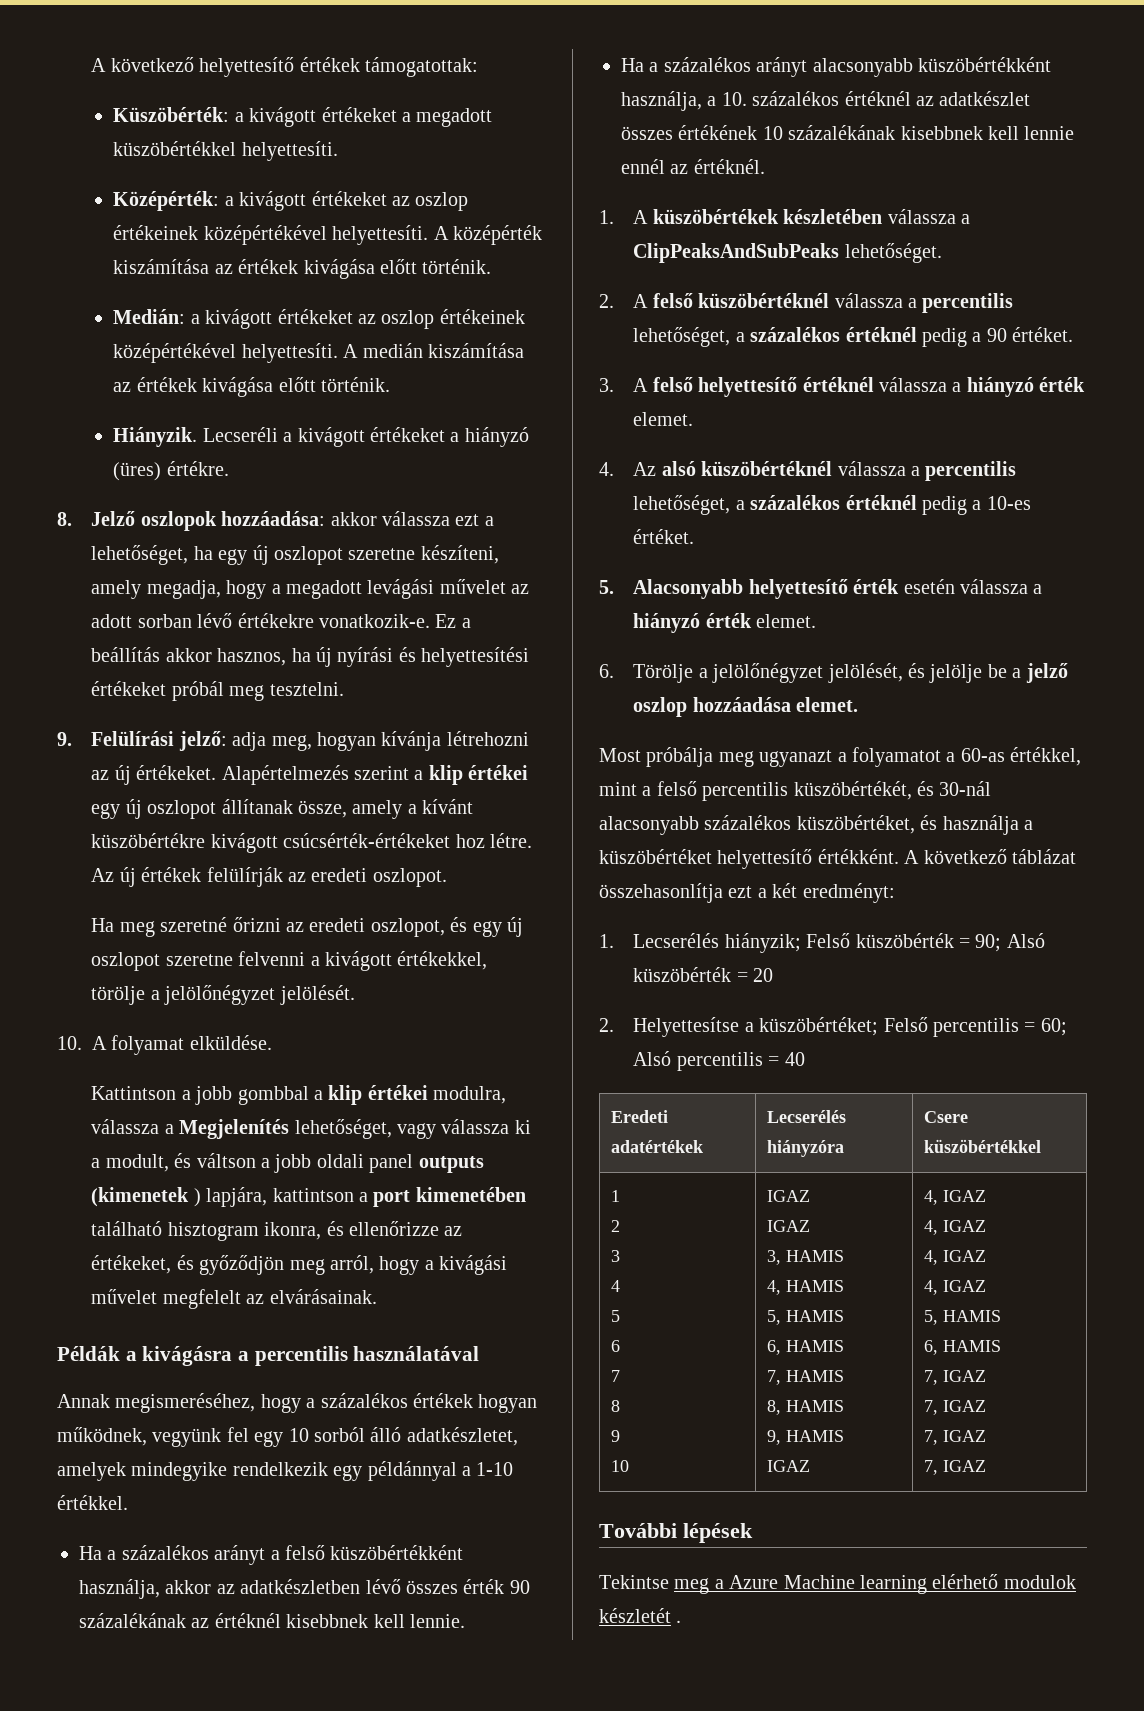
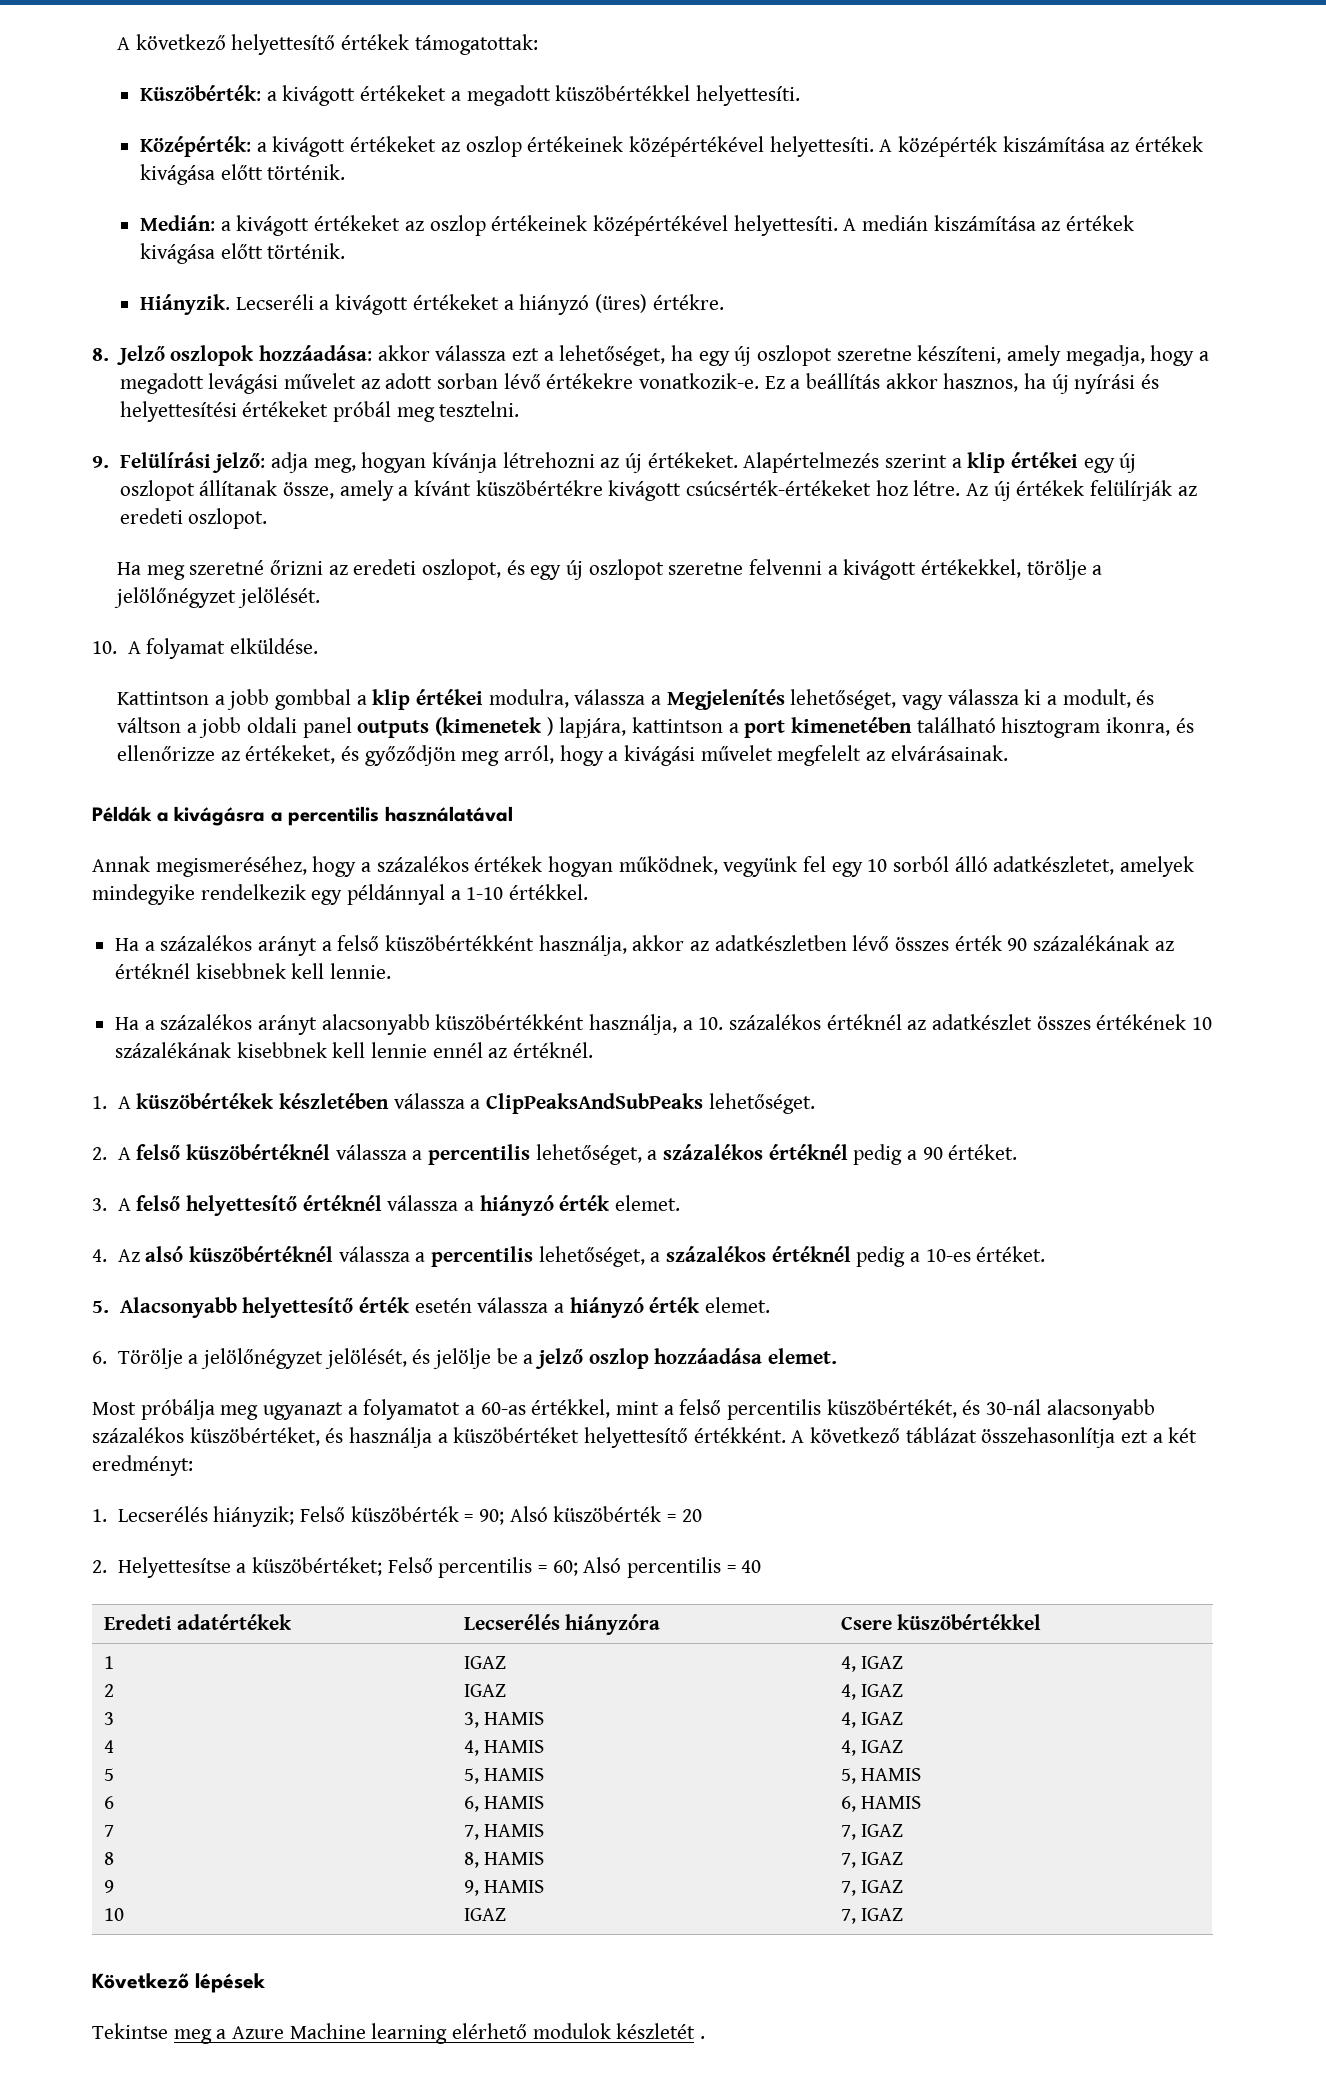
- További lépések
+ Következő lépések

